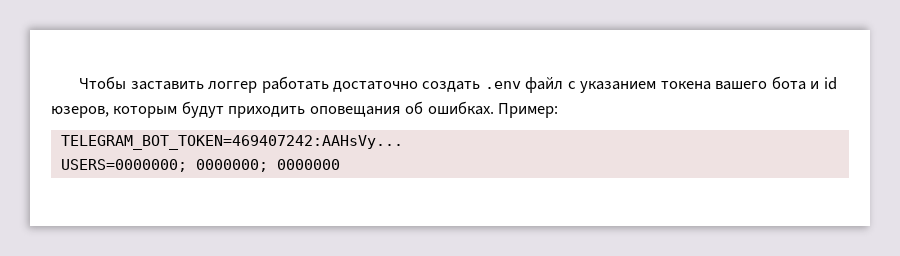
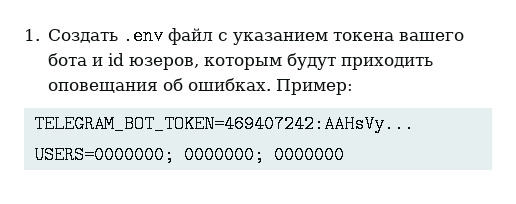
- Чтобы заставить логгер работать достаточно создать .env файл с указанием токена вашего бота и id юзеров, которым будут приходить оповещания об ошибках.
+ 1. Создать .env файл с указанием токена вашего бота и id юзеров, которым будут приходить оповещания об ошибках.

